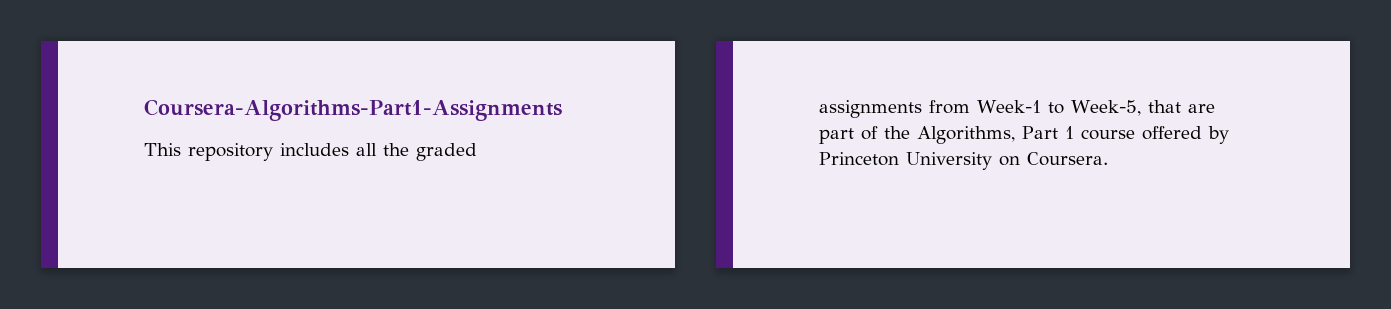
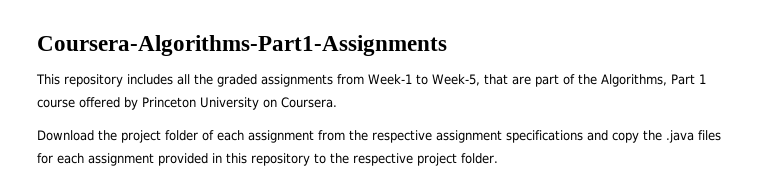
+ Download the project folder of each assignment from the respective assignment specifications and copy the .java files for each assignment provided in this repository to the respective project folder.

